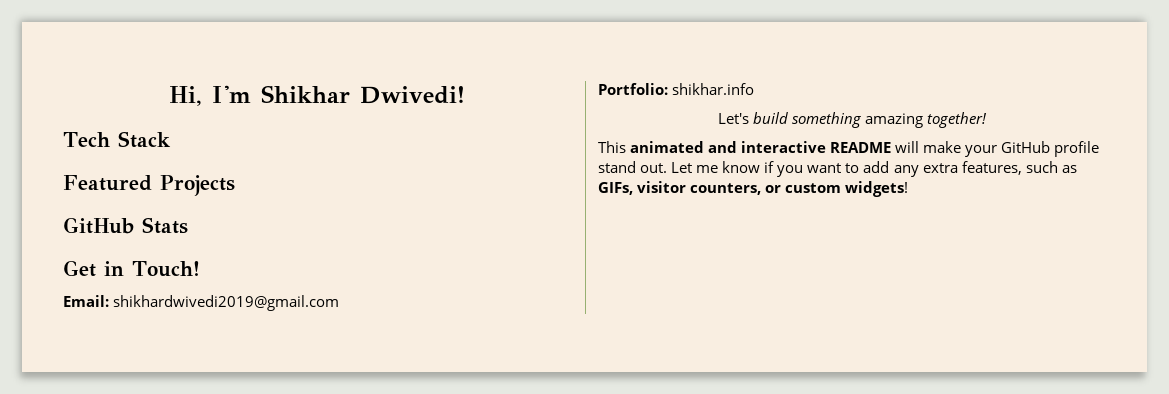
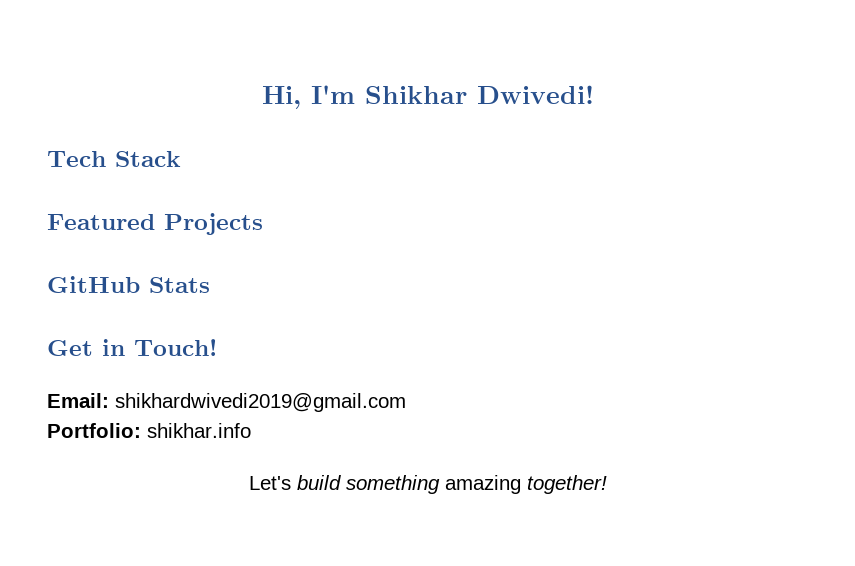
- This animated and interactive README will make your GitHub profile stand out. Let me know if you want to add any extra features, such as GIFs, visitor counters, or custom widgets!

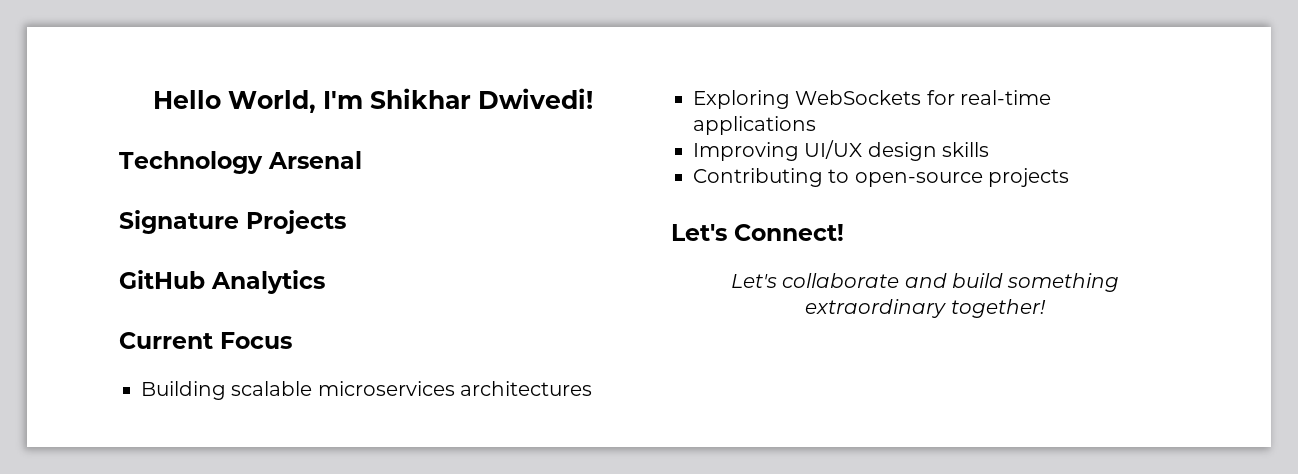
- Hi, I'm Shikhar Dwivedi!
+ Hello World, I'm Shikhar Dwivedi!
- Tech Stack
- Featured Projects
+ Technology Arsenal
+ Signature Projects
- GitHub Stats
- Get in Touch!
- Email: shikhardwivedi2019@gmail.com
- Portfolio: shikhar.info
- Let's build something amazing together!
+ GitHub Analytics
+ Current Focus
+ Building scalable microservices architectures
+ Exploring WebSockets for real-time applications
+ Improving UI/UX design skills
+ Contributing to open-source projects
+ Let's Connect!
+ Let's collaborate and build something extraordinary together!

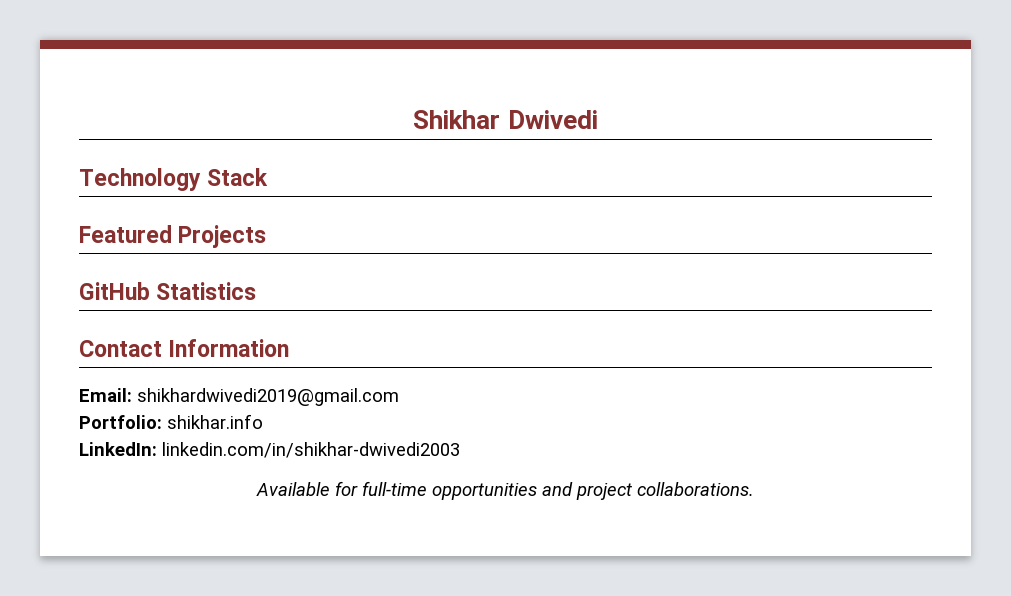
- Hello World, I'm Shikhar Dwivedi!
+ Shikhar Dwivedi
- Technology Arsenal
- Signature Projects
+ Technology Stack
+ Featured Projects
- GitHub Analytics
- Current Focus
- Building scalable microservices architectures
- Exploring WebSockets for real-time applications
- Improving UI/UX design skills
- Contributing to open-source projects
- Let's Connect!
- Let's collaborate and build something extraordinary together!
+ GitHub Statistics
+ Contact Information
+ Email: shikhardwivedi2019@gmail.com
+ Portfolio: shikhar.info
+ LinkedIn: linkedin.com/in/shikhar-dwivedi2003
+ Available for full-time opportunities and project collaborations.

